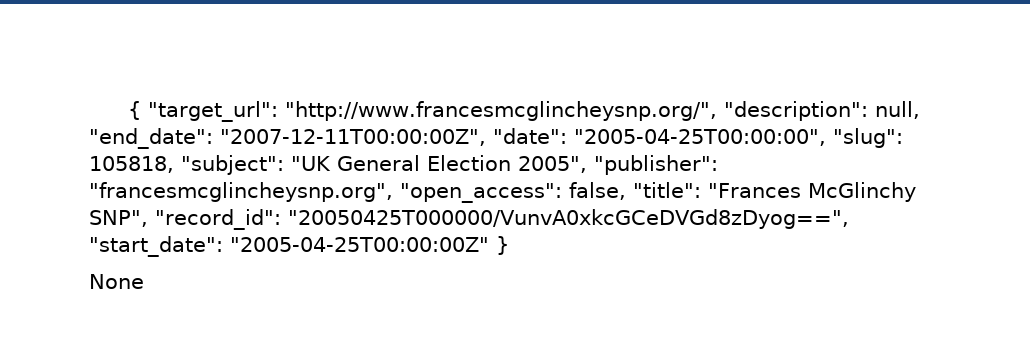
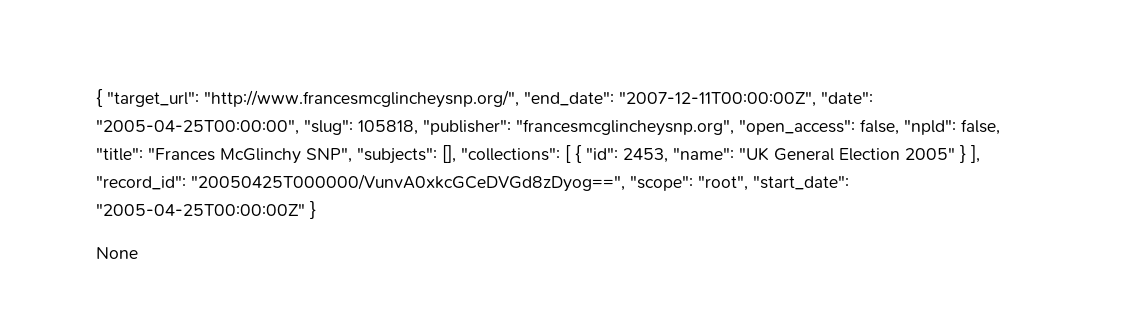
- { "target_url": "http://www.francesmcglincheysnp.org/", "description": null, "end_date": "2007-12-11T00:00:00Z", "date": "2005-04-25T00:00:00", "slug": 105818, "subject": "UK General Election 2005", "publisher": "francesmcglincheysnp.org", "open_access": false, "title": "Frances McGlinchy SNP", "record_id": "20050425T000000/VunvA0xkcGCeDVGd8zDyog==", "start_date": "2005-04-25T00:00:00Z" }
+ { "target_url": "http://www.francesmcglincheysnp.org/", "end_date": "2007-12-11T00:00:00Z", "date": "2005-04-25T00:00:00", "slug": 105818, "publisher": "francesmcglincheysnp.org", "open_access": false, "npld": false, "title": "Frances McGlinchy SNP", "subjects": [], "collections": [ { "id": 2453, "name": "UK General Election 2005" } ], "record_id": "20050425T000000/VunvA0xkcGCeDVGd8zDyog==", "scope": "root", "start_date": "2005-04-25T00:00:00Z" }

